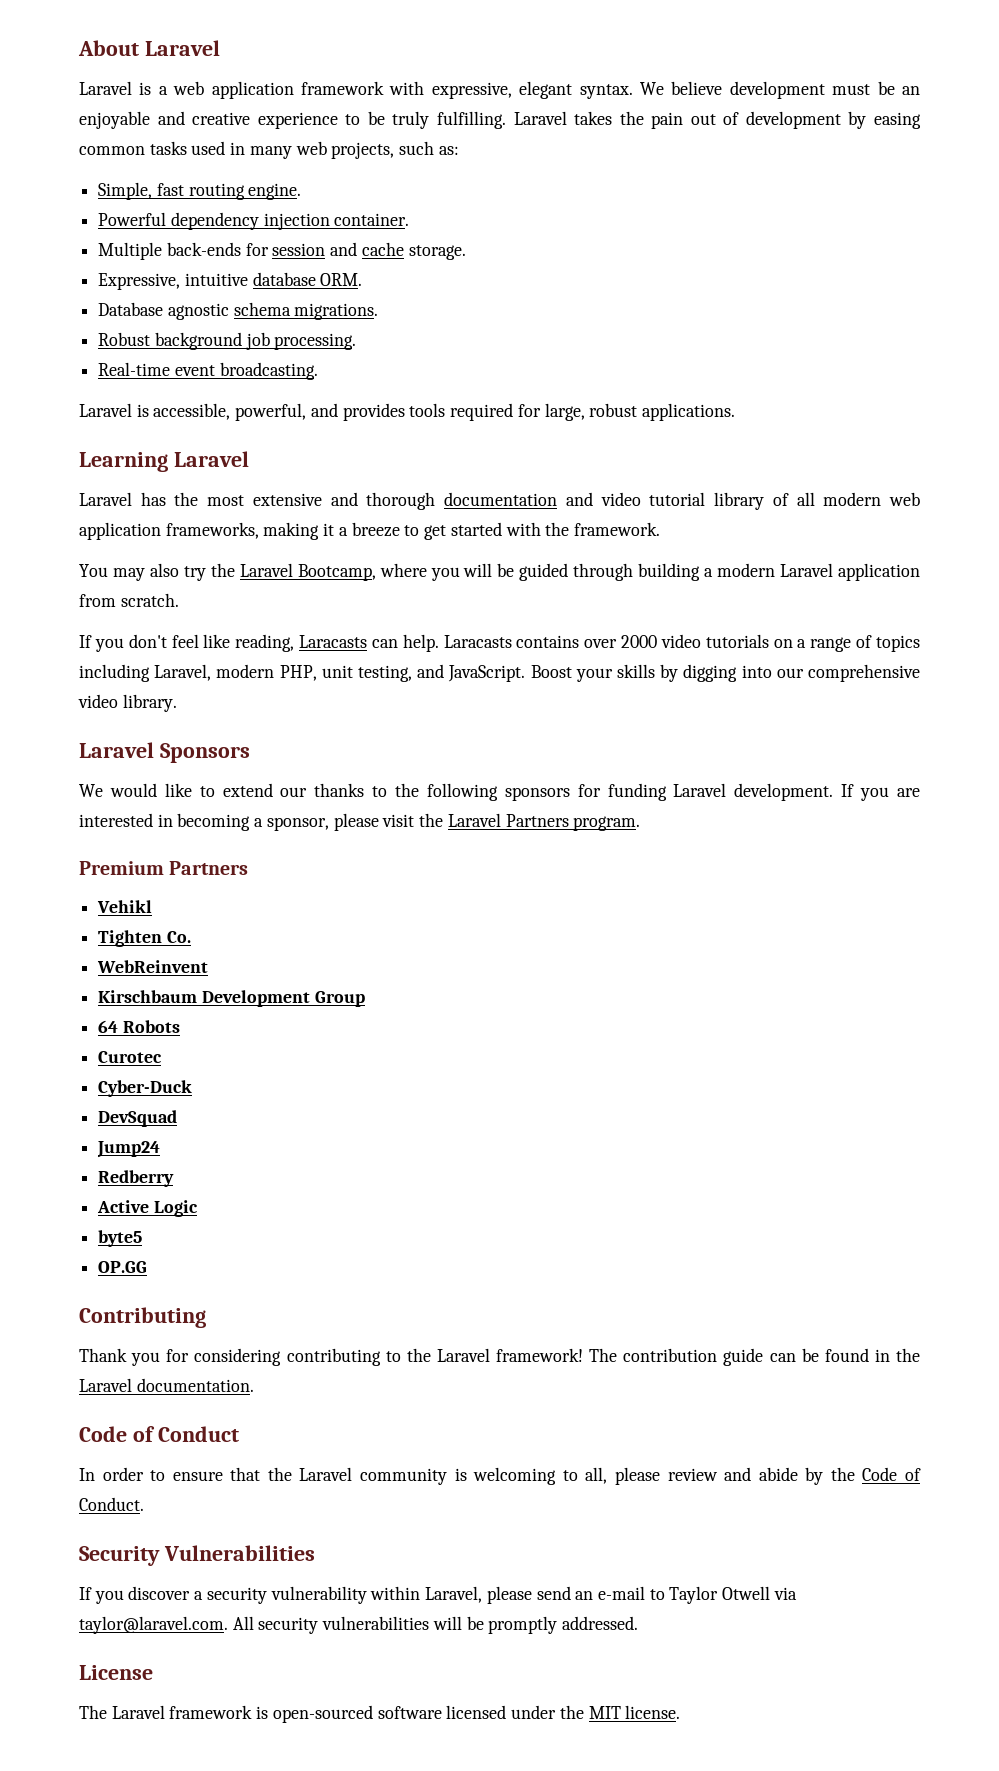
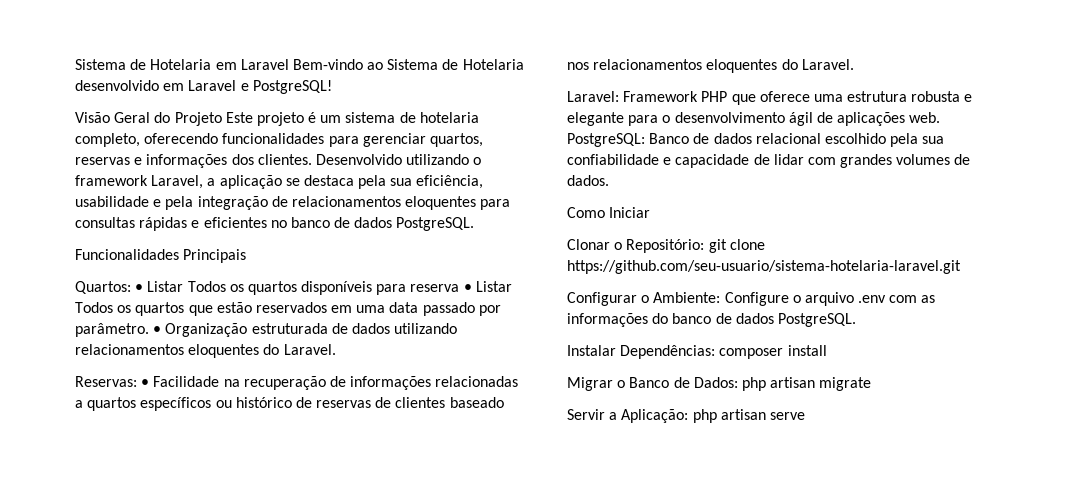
- About Laravel
- Laravel is a web application framework with expressive, elegant syntax. We believe development must be an enjoyable and creative experience to be truly fulfilling. Laravel takes the pain out of development by easing common tasks used in many web projects, such as:
- Simple, fast routing engine.
- Powerful dependency injection container.
- Multiple back-ends for session and cache storage.
- Expressive, intuitive database ORM.
- Database agnostic schema migrations.
- Robust background job processing.
- Real-time event broadcasting.
- Laravel is accessible, powerful, and provides tools required for large, robust applications.
- Learning Laravel
- Laravel has the most extensive and thorough documentation and video tutorial library of all modern web application frameworks, making it a breeze to get started with the framework.
- You may also try the Laravel Bootcamp, where you will be guided through building a modern Laravel application from scratch.
- If you don't feel like reading, Laracasts can help. Laracasts contains over 2000 video tutorials on a range of topics including Laravel, modern PHP, unit testing, and JavaScript. Boost your skills by digging into our comprehensive video library.
- Laravel Sponsors
- We would like to extend our thanks to the following sponsors for funding Laravel development. If you are interested in becoming a sponsor, please visit the Laravel Partners program.
- Premium Partners
- Vehikl
- Tighten Co.
- WebReinvent
- Kirschbaum Development Group
- 64 Robots
- Curotec
- Cyber-Duck
- DevSquad
- Jump24
- Redberry
- Active Logic
- byte5
- OP.GG
- Contributing
- Thank you for considering contributing to the Laravel framework! The contribution guide can be found in the Laravel documentation.
- Code of Conduct
- In order to ensure that the Laravel community is welcoming to all, please review and abide by the Code of Conduct.
- Security Vulnerabilities
- If you discover a security vulnerability within Laravel, please send an e-mail to Taylor Otwell via taylor@laravel.com. All security vulnerabilities will be promptly addressed.
- License
- The Laravel framework is open-sourced software licensed under the MIT license.
+ Sistema de Hotelaria em Laravel Bem-vindo ao Sistema de Hotelaria desenvolvido em Laravel e PostgreSQL!
+ Visão Geral do Projeto Este projeto é um sistema de hotelaria completo, oferecendo funcionalidades para gerenciar quartos, reservas e informações dos clientes. Desenvolvido utilizando o framework Laravel, a aplicação se destaca pela sua eficiência, usabilidade e pela integração de relacionamentos eloquentes para consultas rápidas e eficientes no banco de dados PostgreSQL.
+ Funcionalidades Principais
+ Quartos: • Listar Todos os quartos disponíveis para reserva • Listar Todos os quartos que estão reservados em uma data passado por parâmetro. • Organização estruturada de dados utilizando relacionamentos eloquentes do Laravel.
+ Reservas: • Facilidade na recuperação de informações relacionadas a quartos específicos ou histórico de reservas de clientes baseado nos relacionamentos eloquentes do Laravel.
+ Laravel: Framework PHP que oferece uma estrutura robusta e elegante para o desenvolvimento ágil de aplicações web. PostgreSQL: Banco de dados relacional escolhido pela sua confiabilidade e capacidade de lidar com grandes volumes de dados.
+ Como Iniciar
+ Clonar o Repositório: git clone https://github.com/seu-usuario/sistema-hotelaria-laravel.git
+ Configurar o Ambiente: Configure o arquivo .env com as informações do banco de dados PostgreSQL.
+ Instalar Dependências: composer install
+ Migrar o Banco de Dados: php artisan migrate
+ Servir a Aplicação: php artisan serve

